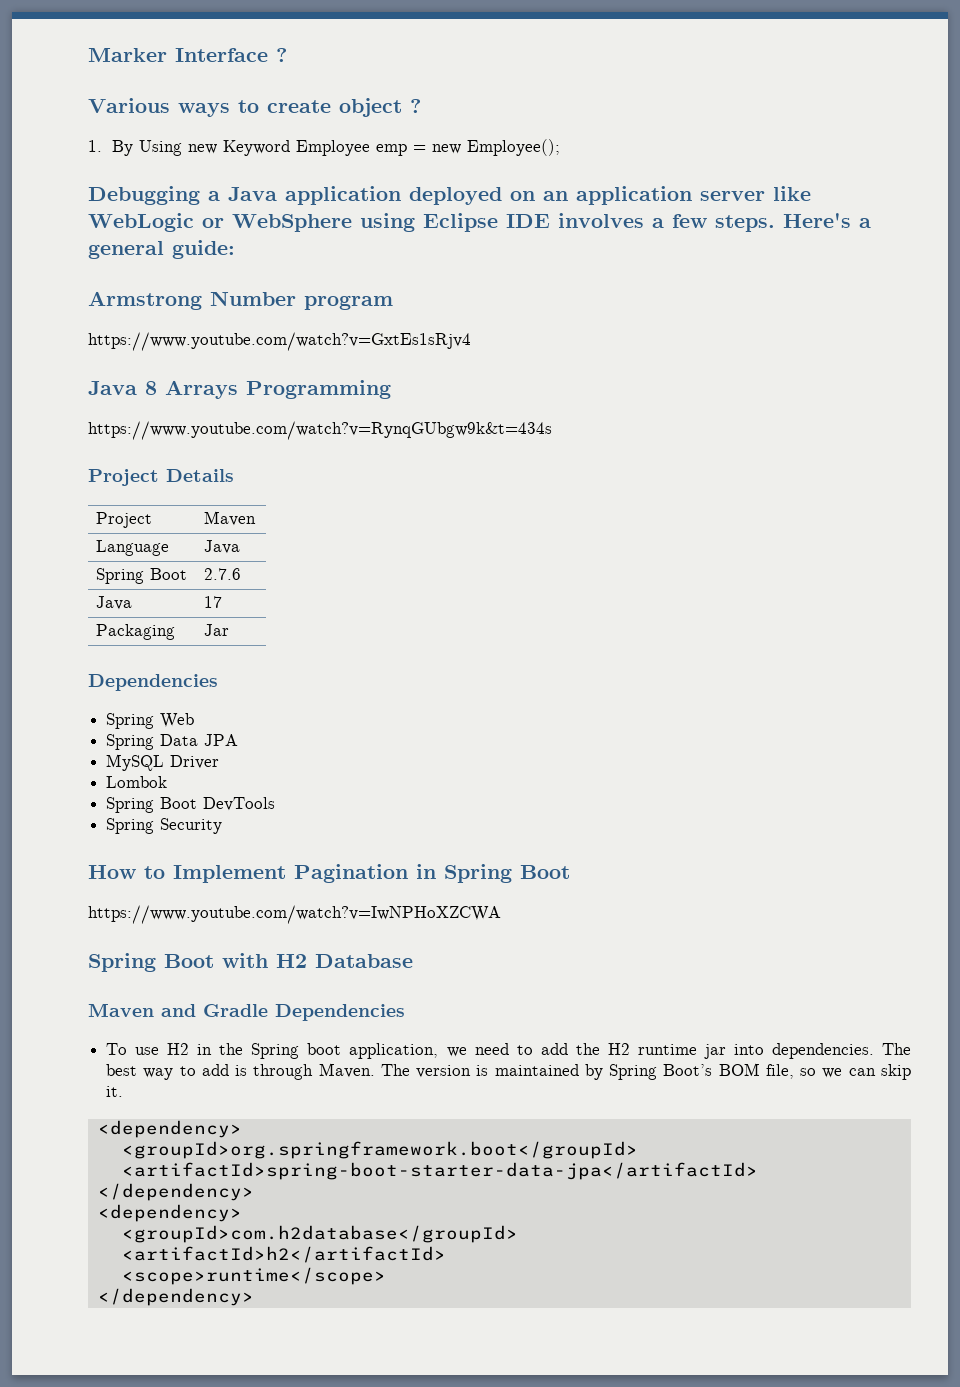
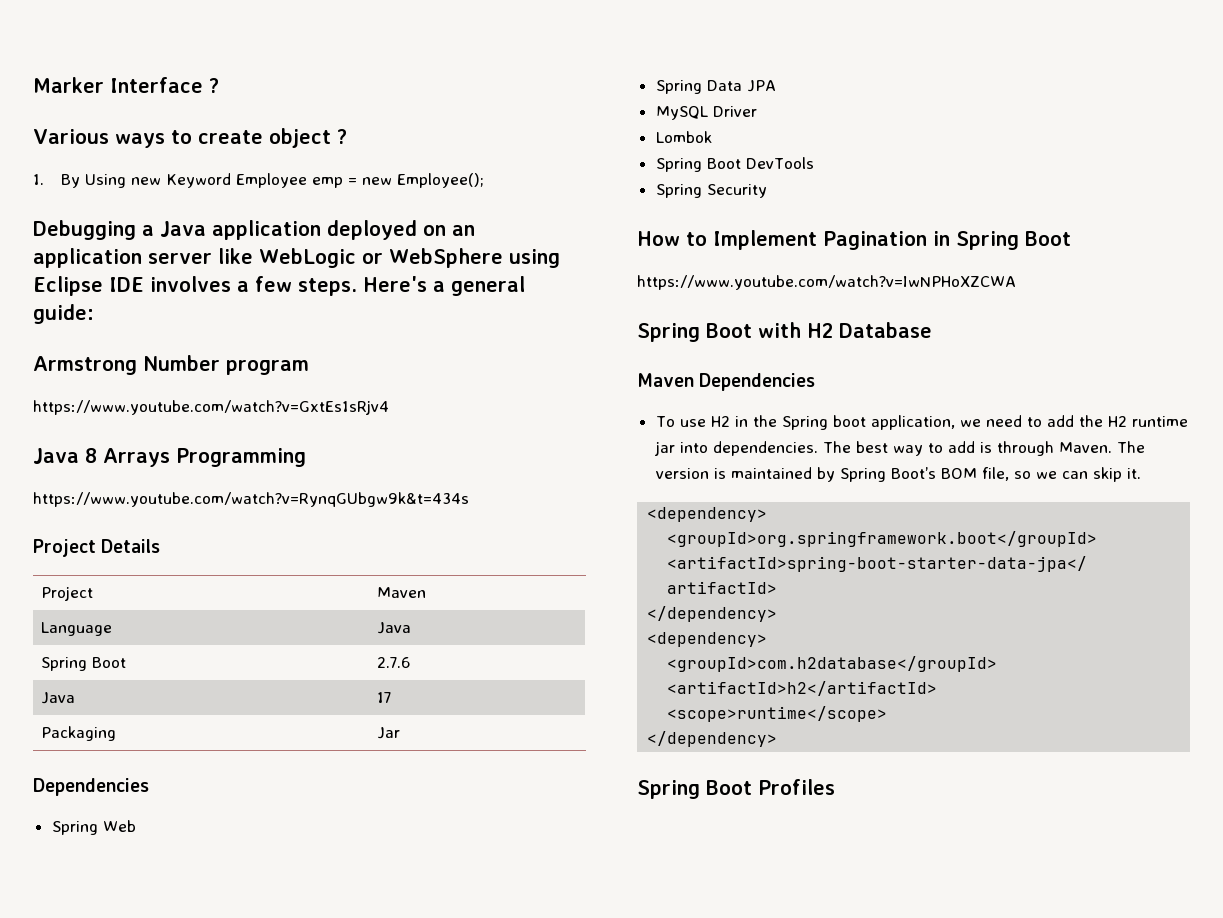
- Maven and Gradle Dependencies
+ Maven Dependencies
+ Spring Boot Profiles

